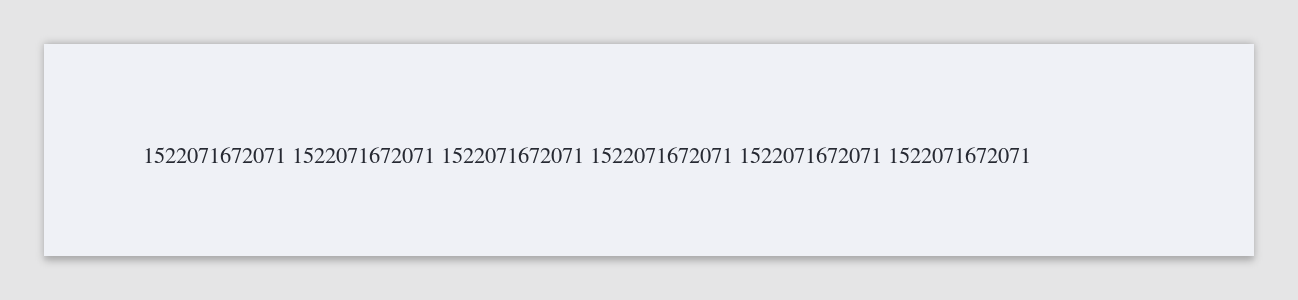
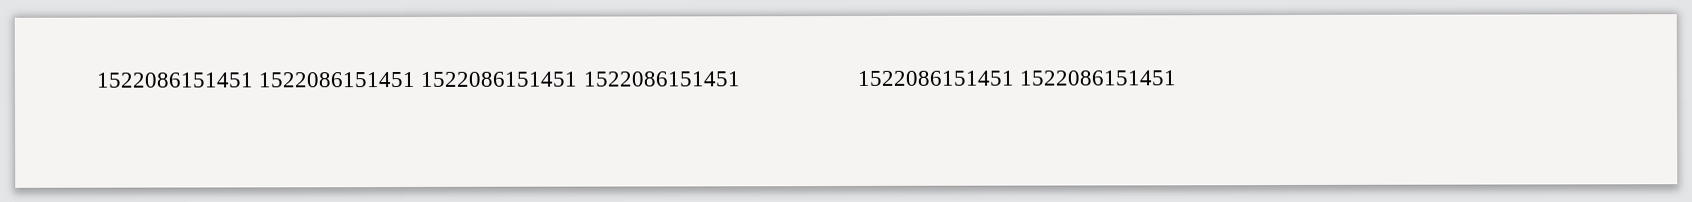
- 1522071672071 1522071672071 1522071672071 1522071672071 1522071672071 1522071672071
+ 1522086151451 1522086151451 1522086151451 1522086151451 1522086151451 1522086151451

